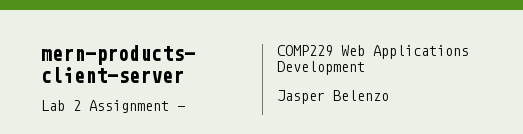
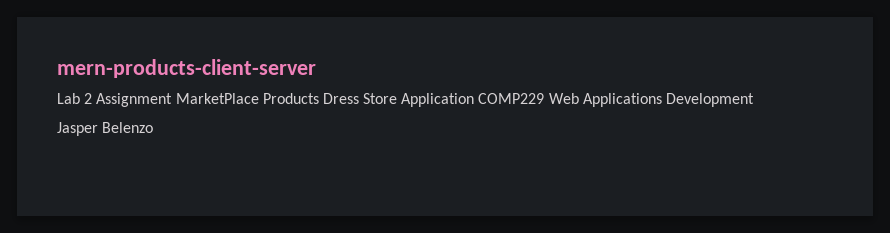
- Lab 2 Assignment - COMP229 Web Applications Development
+ Lab 2 Assignment MarketPlace Products Dress Store Application COMP229 Web Applications Development

